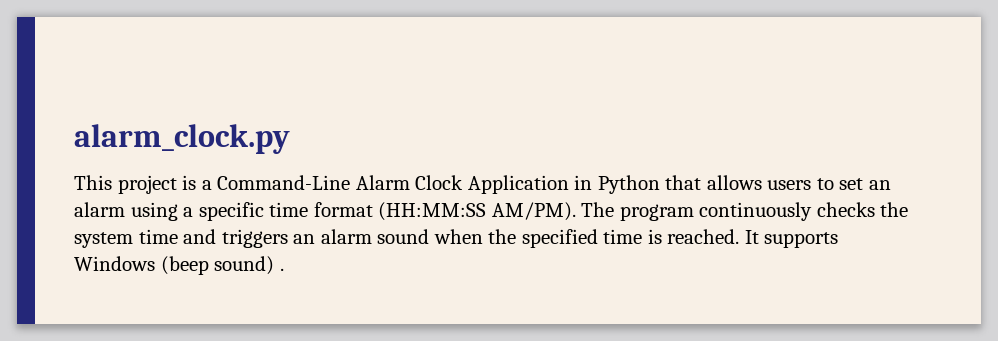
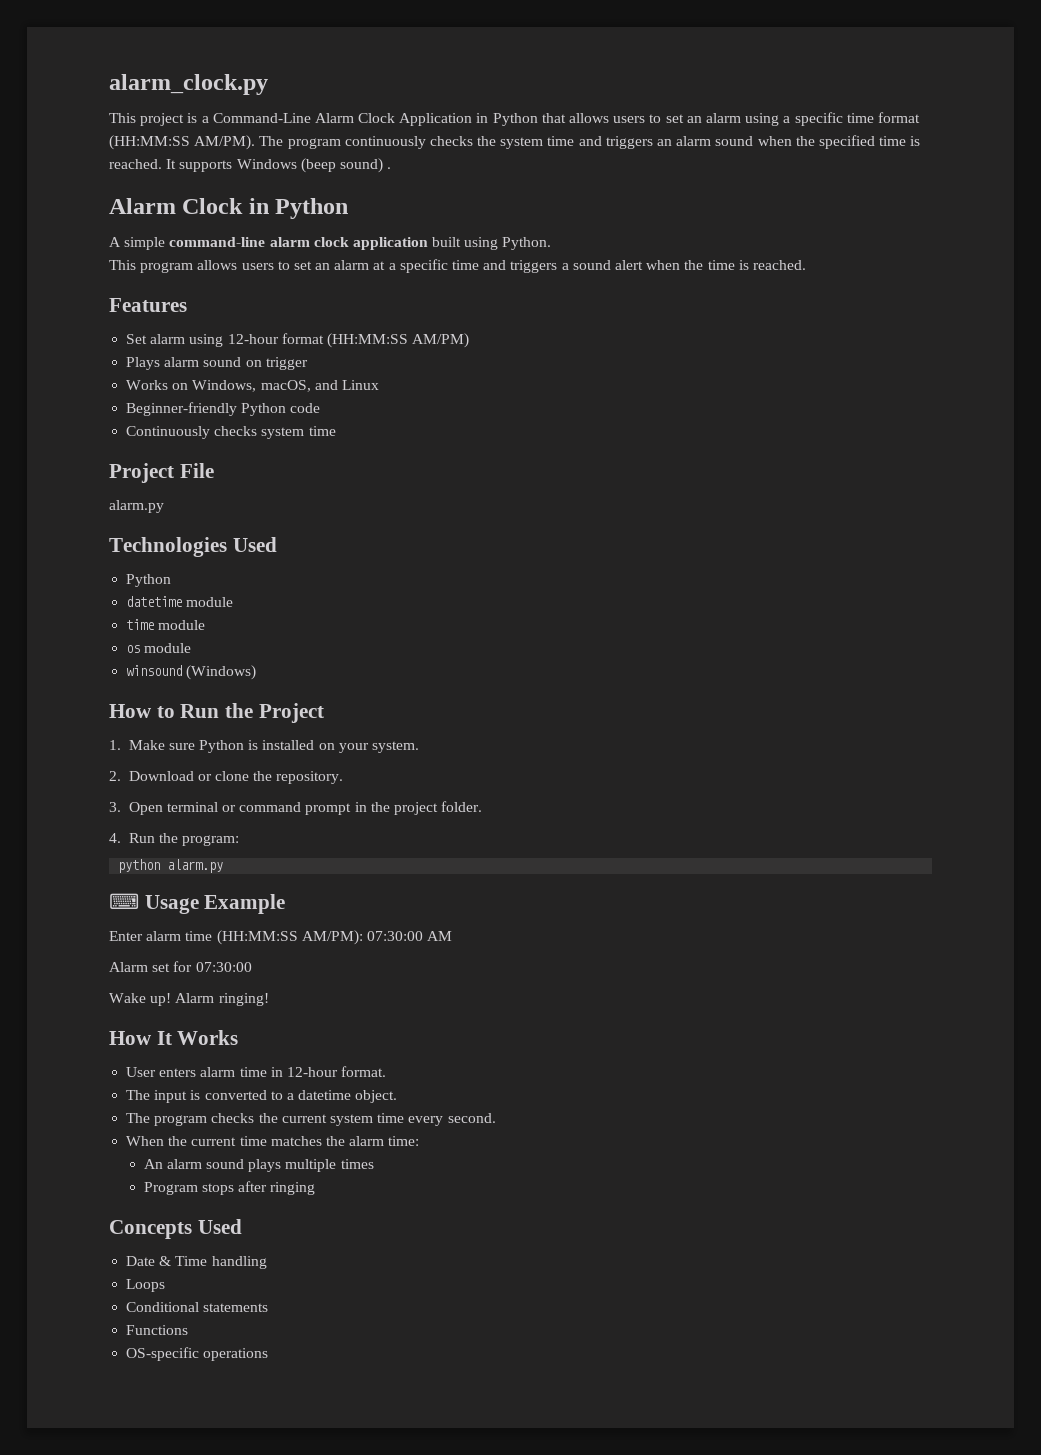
+ Alarm Clock in Python
+ A simple command-line alarm clock application built using Python.
+ This program allows users to set an alarm at a specific time and triggers a sound alert when the time is reached.
+ Features
+ Set alarm using 12-hour format (HH:MM:SS AM/PM)
+ Plays alarm sound on trigger
+ Works on Windows, macOS, and Linux
+ Beginner-friendly Python code
+ Continuously checks system time
+ Project File
+ alarm.py
+ Technologies Used
+ Python
+ datetime module
+ time module
+ os module
+ winsound (Windows)
+ How to Run the Project
+ 1. Make sure Python is installed on your system.
+ 2. Download or clone the repository.
+ 3. Open terminal or command prompt in the project folder.
+ 4. Run the program:
+ python alarm.py
+ ⌨ Usage Example
+ Enter alarm time (HH:MM:SS AM/PM): 07:30:00 AM
+ Alarm set for 07:30:00
+ Wake up! Alarm ringing!
+ How It Works
+ User enters alarm time in 12-hour format.
+ The input is converted to a datetime object.
+ The program checks the current system time every second.
+ When the current time matches the alarm time:
+ An alarm sound plays multiple times
+ Program stops after ringing
+ Concepts Used
+ Date & Time handling
+ Loops
+ Conditional statements
+ Functions
+ OS-specific operations

